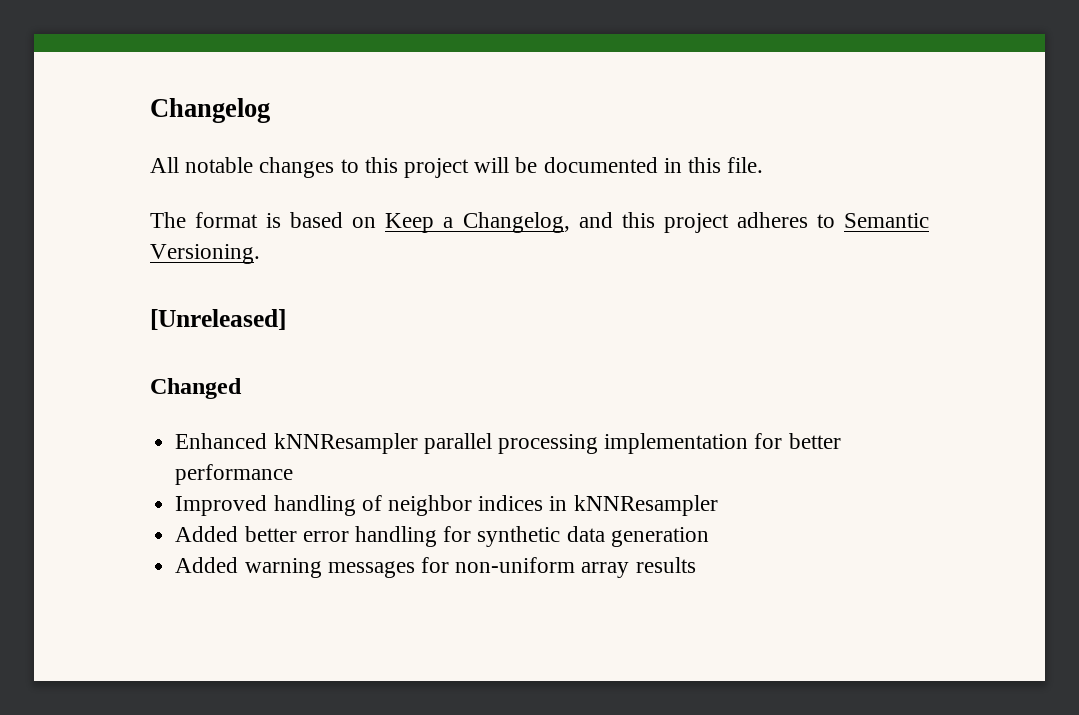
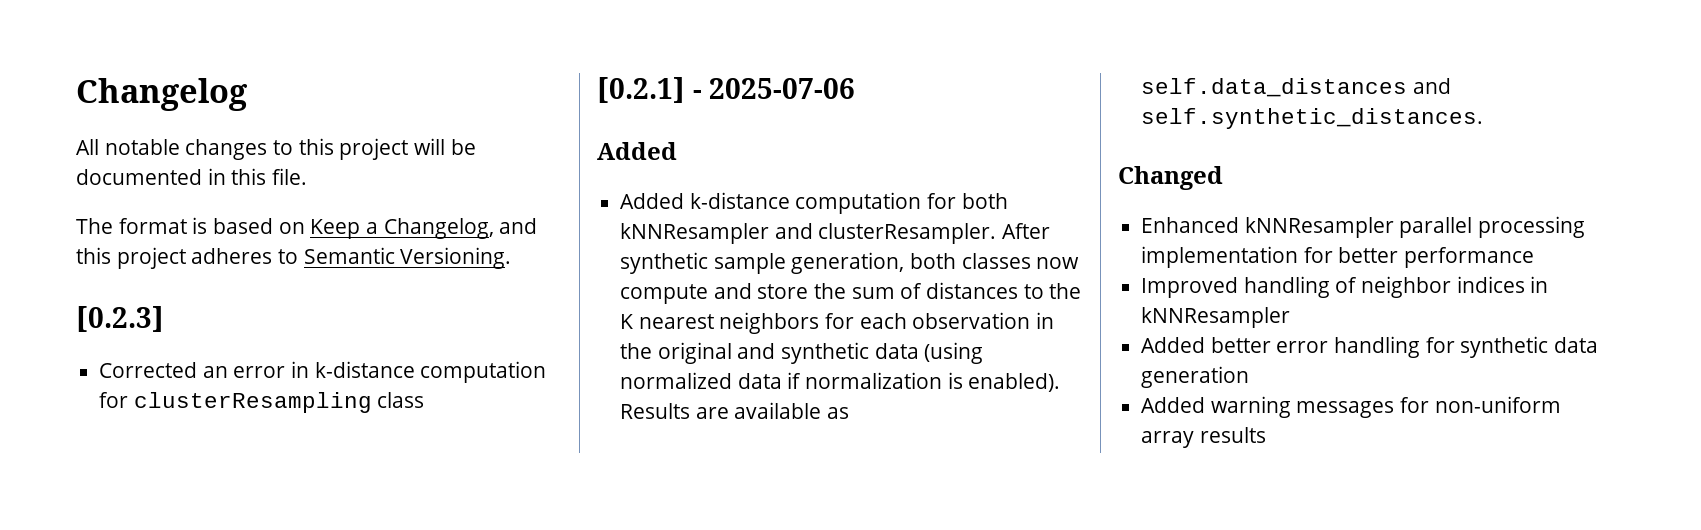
- [Unreleased]
+ [0.2.3]
+ Corrected an error in k-distance computation for clusterResampling class
+ [0.2.1] - 2025-07-06
+ Added
+ Added k-distance computation for both kNNResampler and clusterResampler. After synthetic sample generation, both classes now compute and store the sum of distances to the K nearest neighbors for each observation in the original and synthetic data (using normalized data if normalization is enabled). Results are available as self.data_distances and self.synthetic_distances.

